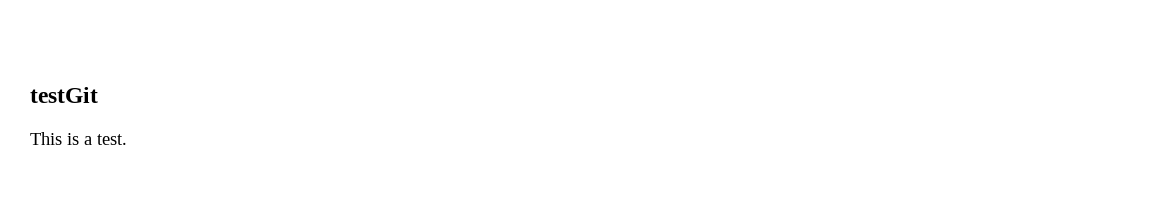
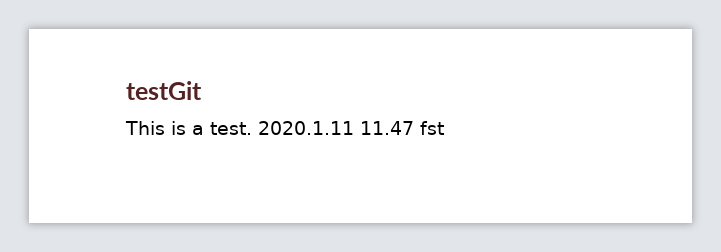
+ 2020.1.11 11.47 fst

